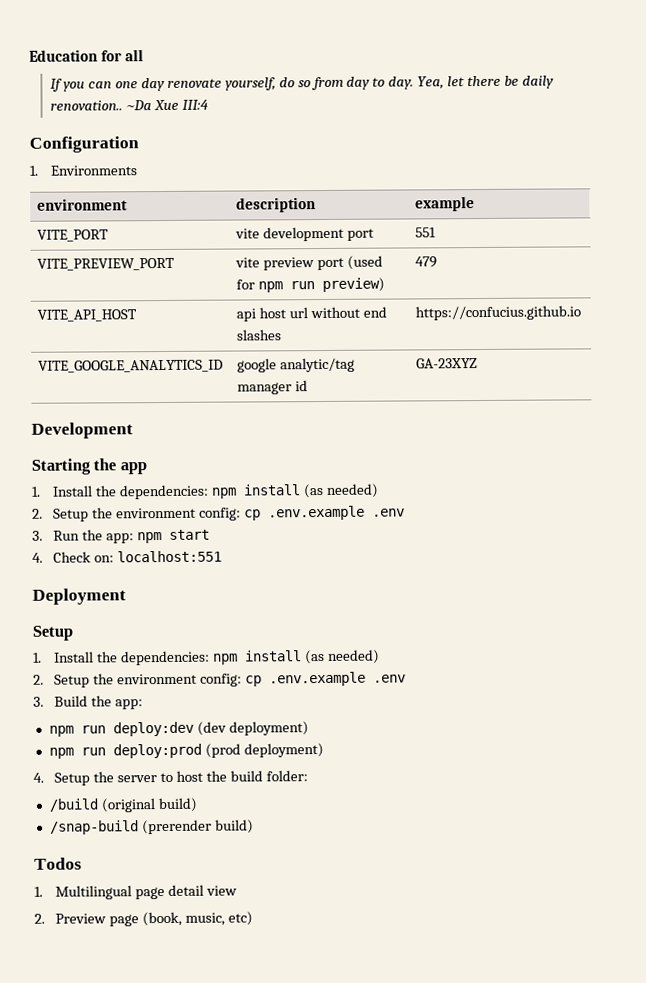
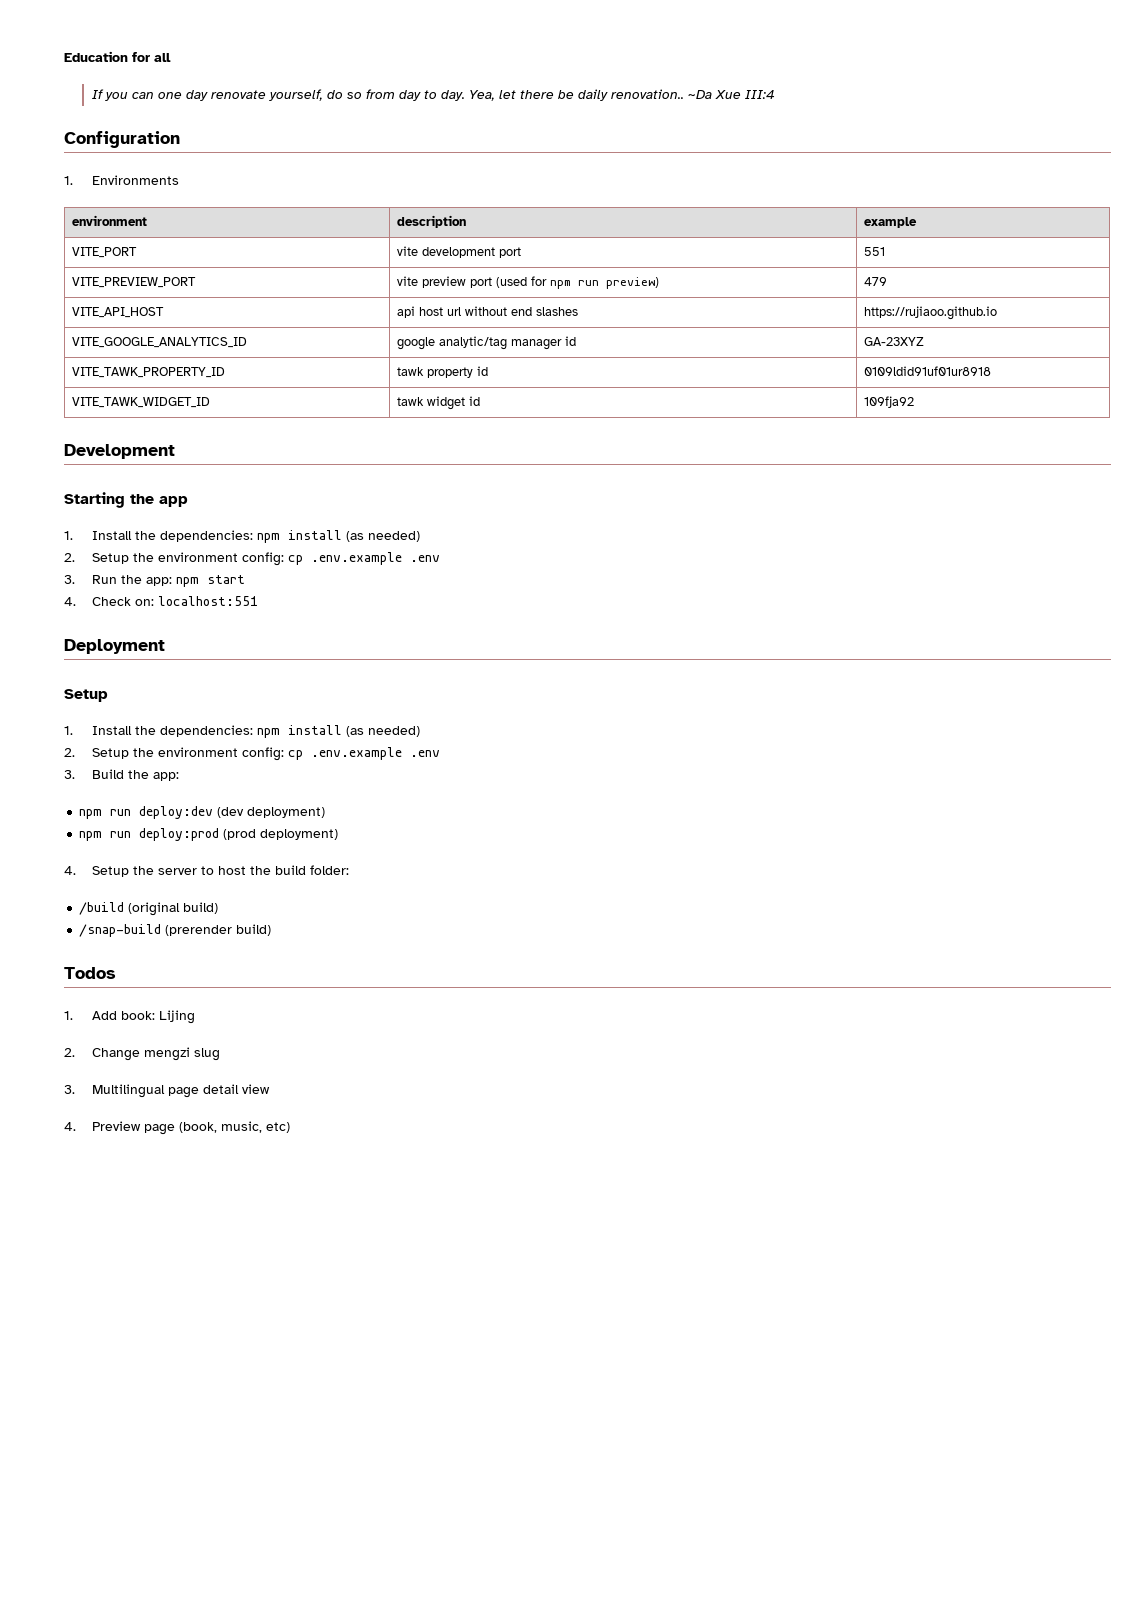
- VITE_API_HOST | api host url without end slashes | https://confucius.github.io
+ VITE_API_HOST | api host url without end slashes | https://rujiaoo.github.io
+ VITE_TAWK_PROPERTY_ID | tawk property id | 0109ldid91uf01ur8918
+ VITE_TAWK_WIDGET_ID | tawk widget id | 109fja92
- 1. Multilingual page detail view
+ 1. Add book: Lijing
+ 2. Change mengzi slug
+ 3. Multilingual page detail view
- 2. Preview page (book, music, etc)
+ 4. Preview page (book, music, etc)

